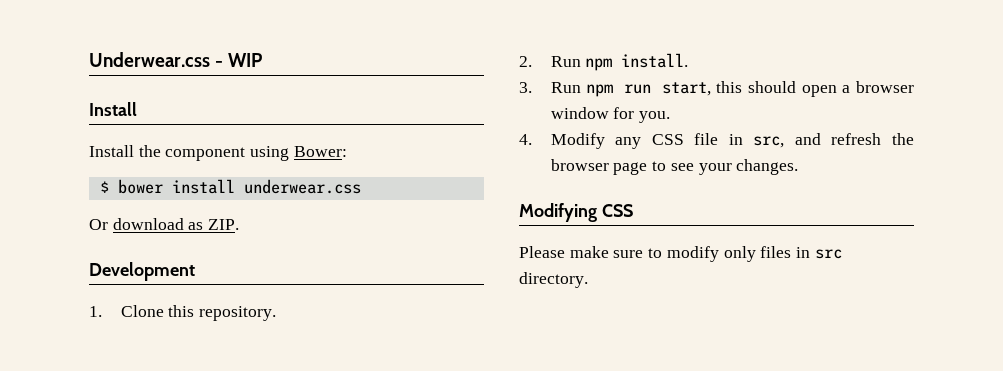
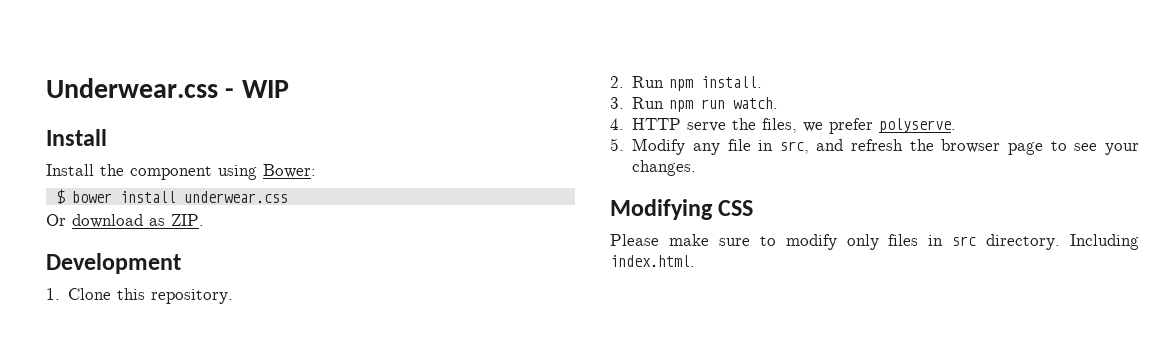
- 3. Run npm run start, this should open a browser window for you.
- 4. Modify any CSS file in src, and refresh the browser page to see your changes.
+ 3. Run npm run watch.
+ 4. HTTP serve the files, we prefer polyserve.
+ 5. Modify any file in src, and refresh the browser page to see your changes.
+ Including index.html.

